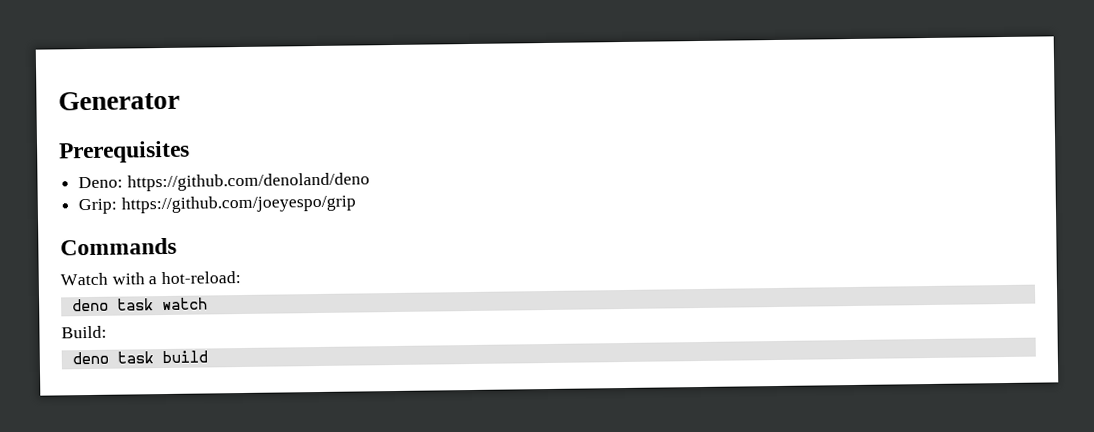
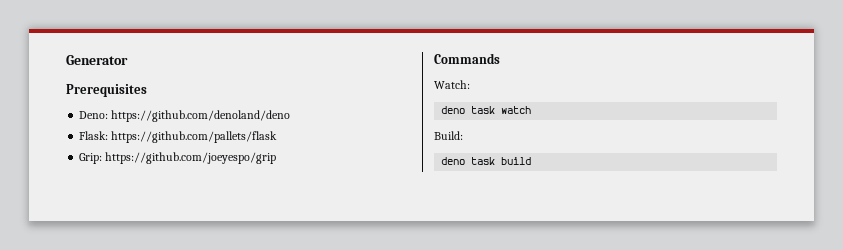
+ Flask: https://github.com/pallets/flask
- Watch with a hot-reload:
+ Watch:

